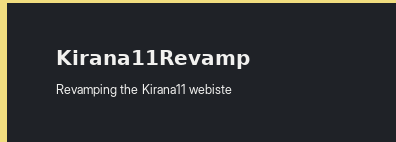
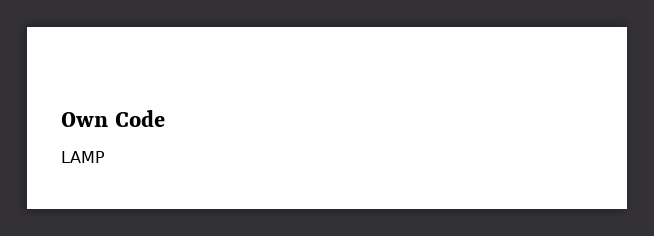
- Kirana11Revamp
- Revamping the Kirana11 webiste
+ Own Code
+ LAMP

